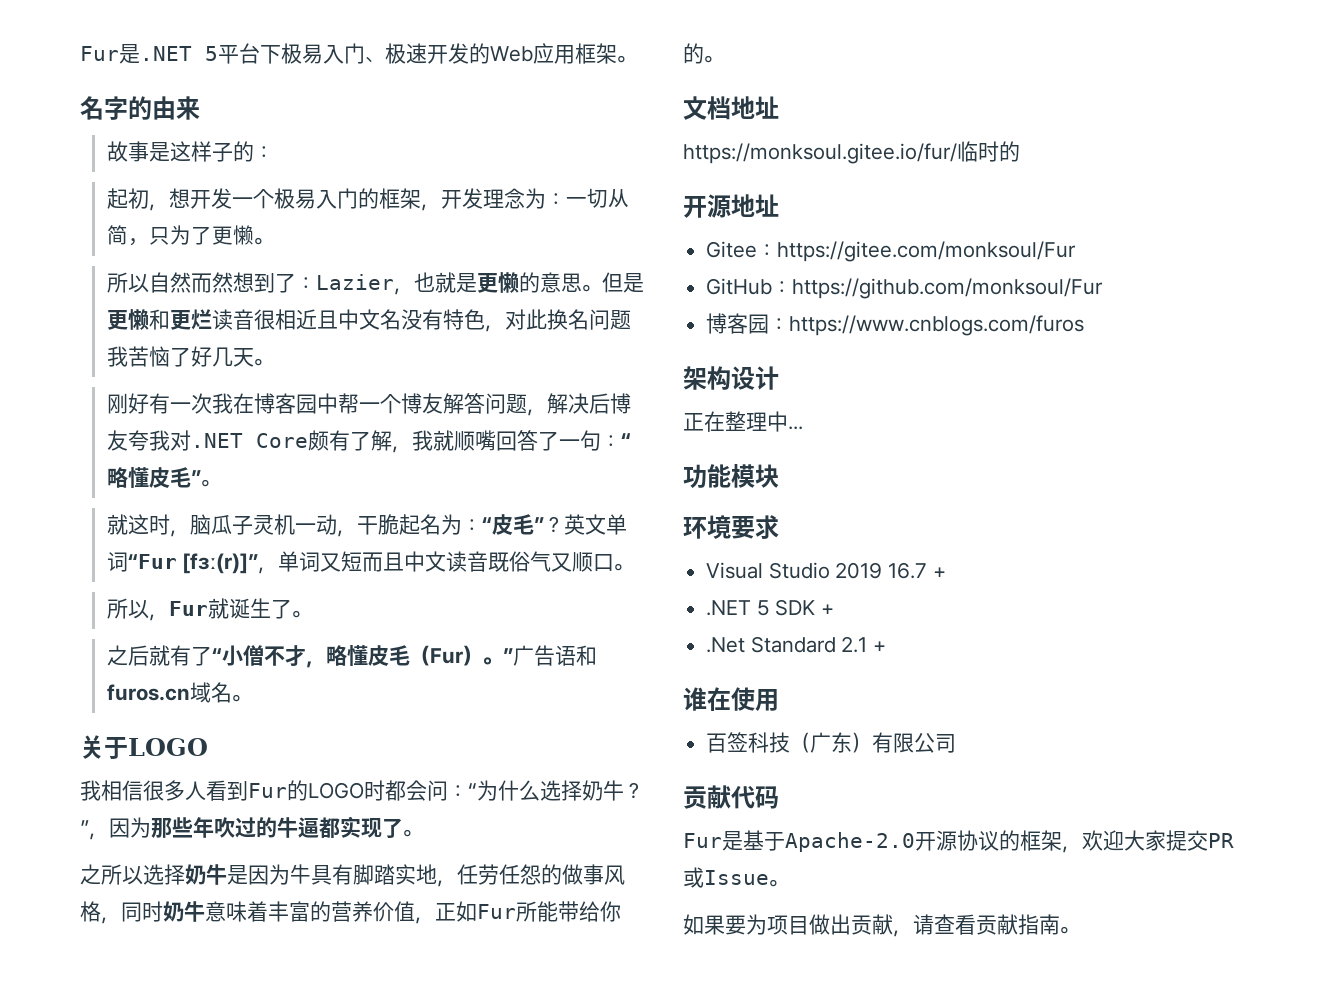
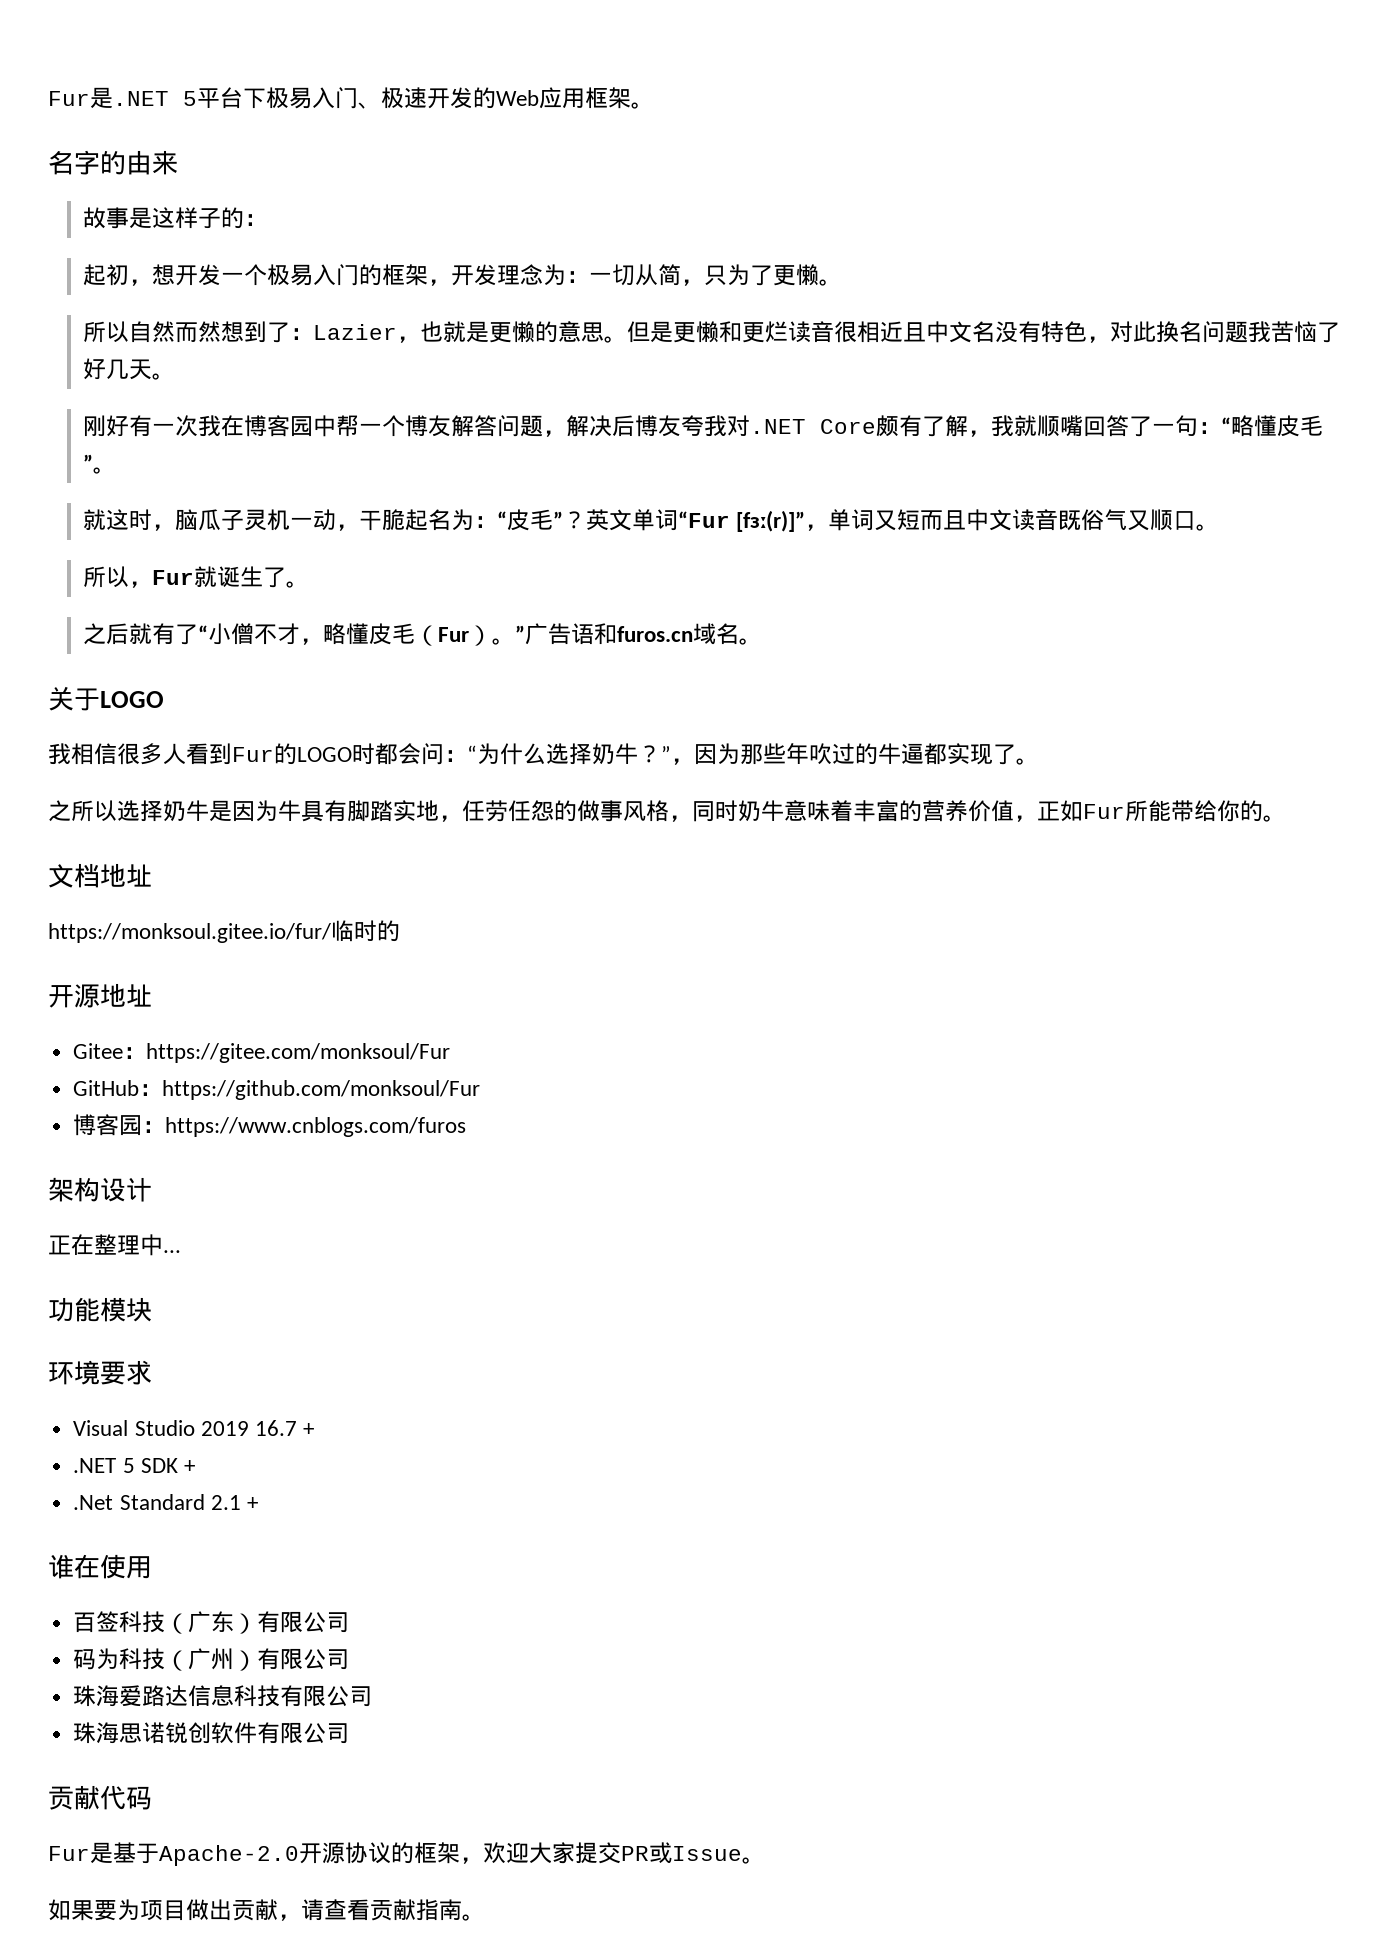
+ 码为科技（广州）有限公司
+ 珠海爱路达信息科技有限公司
+ 珠海思诺锐创软件有限公司

